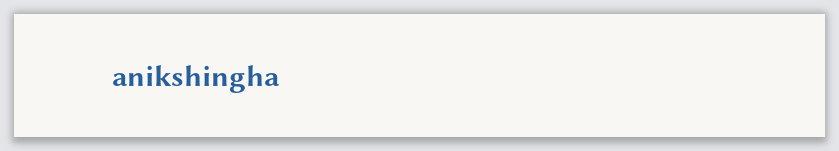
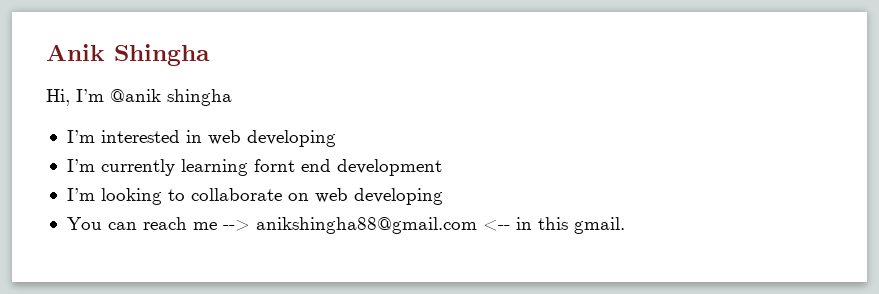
- anikshingha
+ Anik Shingha
+ Hi, I’m @anik shingha
+ I’m interested in web developing
+ I’m currently learning fornt end development
+ I’m looking to collaborate on web developing
+ You can reach me --> anikshingha88@gmail.com <-- in this gmail.

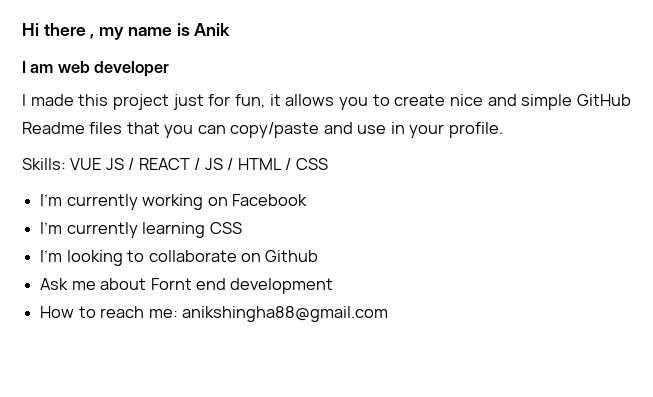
- Anik Shingha
- Hi, I’m @anik shingha
- I’m interested in web developing
+ Hi there , my name is Anik
+ I am web developer
+ I made this project just for fun, it allows you to create nice and simple GitHub Readme files that you can copy/paste and use in your profile.
+ Skills: VUE JS / REACT / JS / HTML / CSS
+ I’m currently working on Facebook
- I’m currently learning fornt end development
+ I’m currently learning CSS
- I’m looking to collaborate on web developing
- You can reach me --> anikshingha88@gmail.com <-- in this gmail.
+ I’m looking to collaborate on Github
+ Ask me about Fornt end development
+ How to reach me: anikshingha88@gmail.com

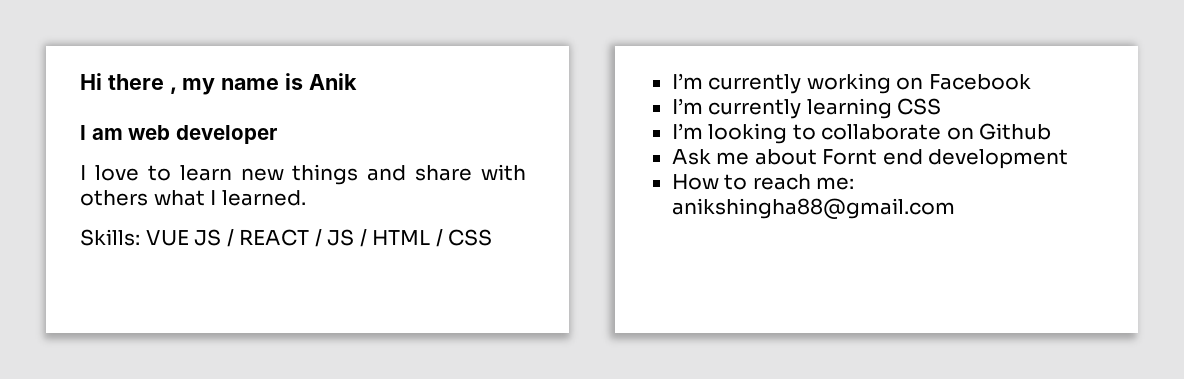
- I made this project just for fun, it allows you to create nice and simple GitHub Readme files that you can copy/paste and use in your profile.
+ I love to learn new things and share with others what I learned.

